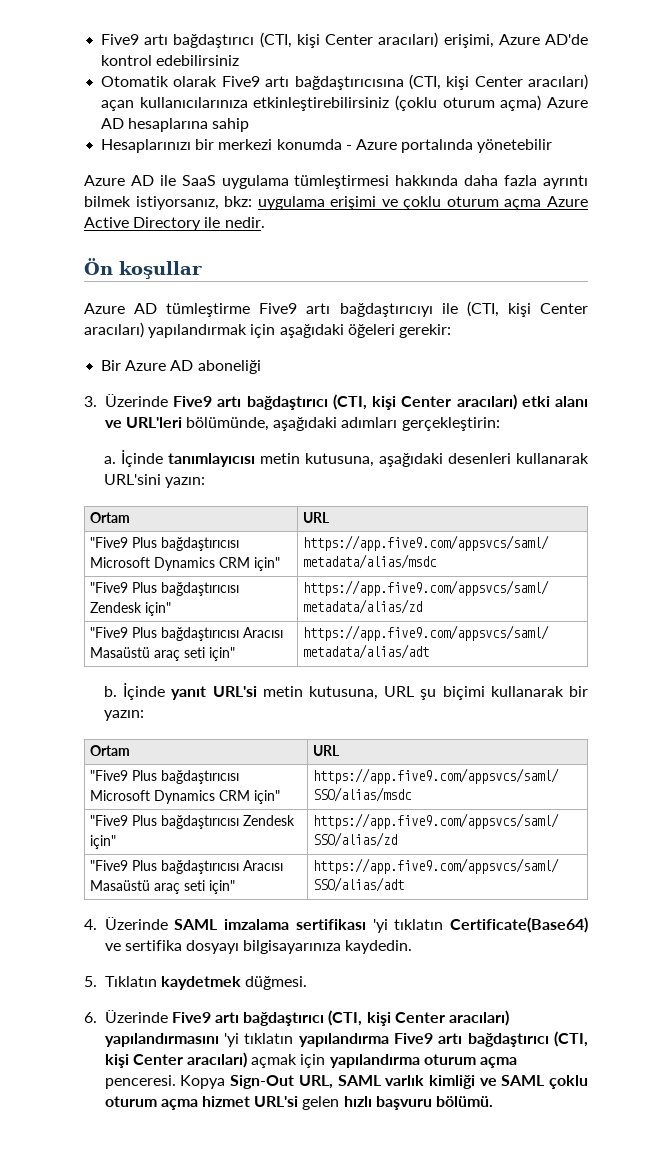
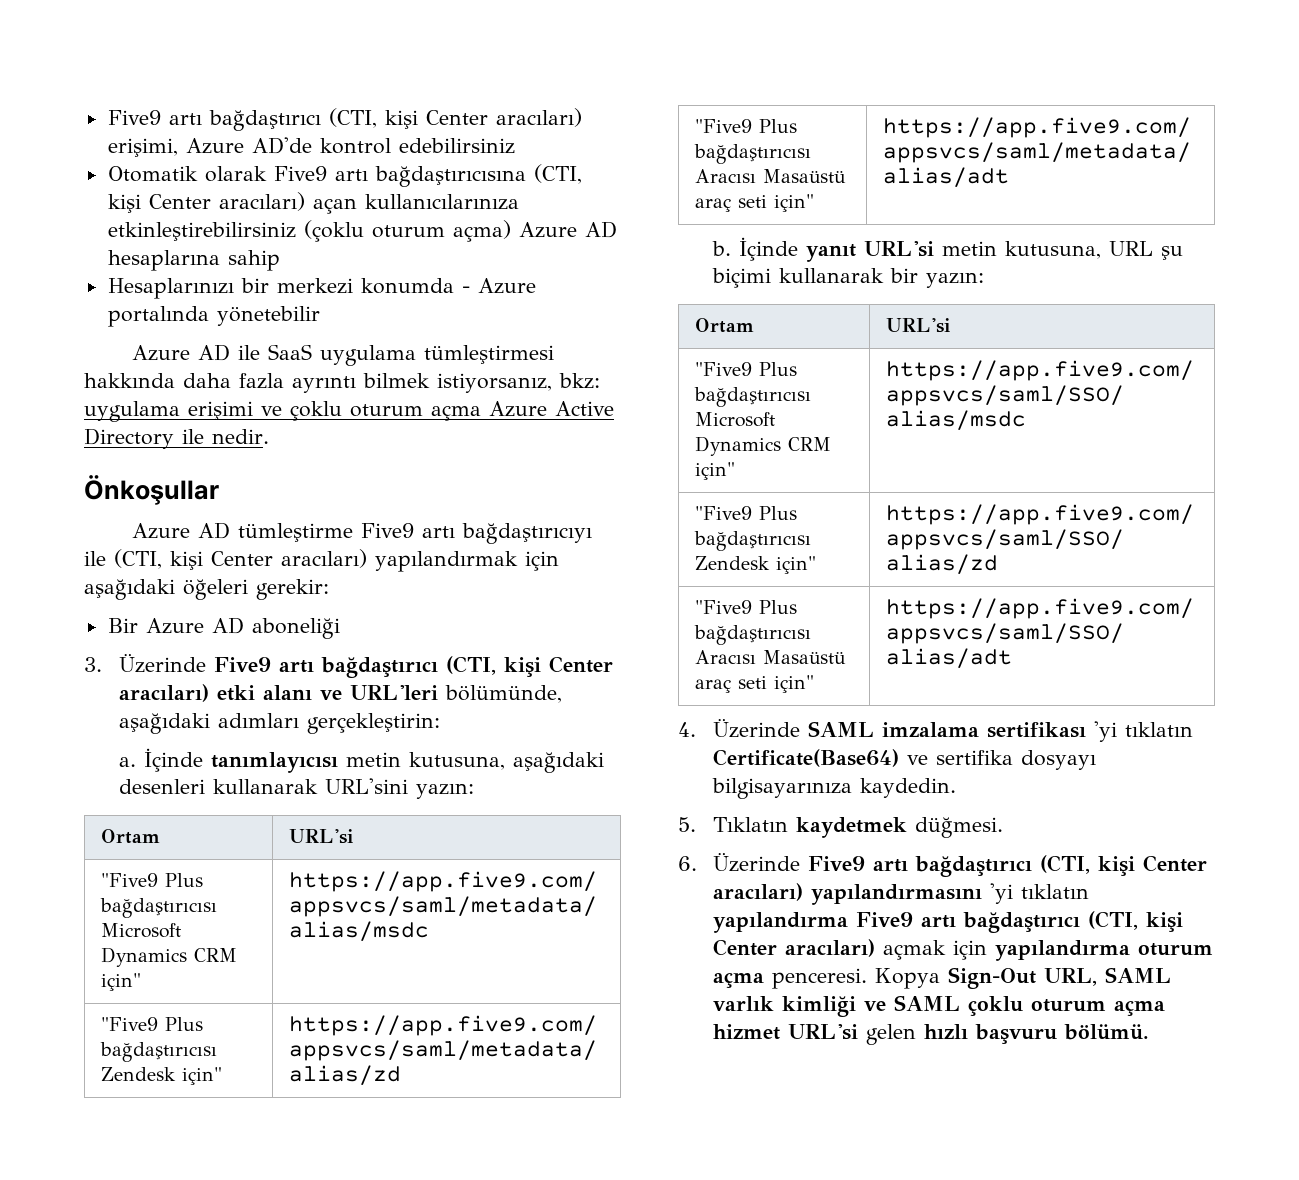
- Ön koşullar
+ Önkoşullar
  İçinde tanımlayıcısı metin kutusuna, aşağıdaki desenleri kullanarak URL'sini yazın:
- Ortam | URL
+ Ortam | URL'si
  İçinde yanıt URL'si metin kutusuna, URL şu biçimi kullanarak bir yazın:
- Ortam | URL
+ Ortam | URL'si

